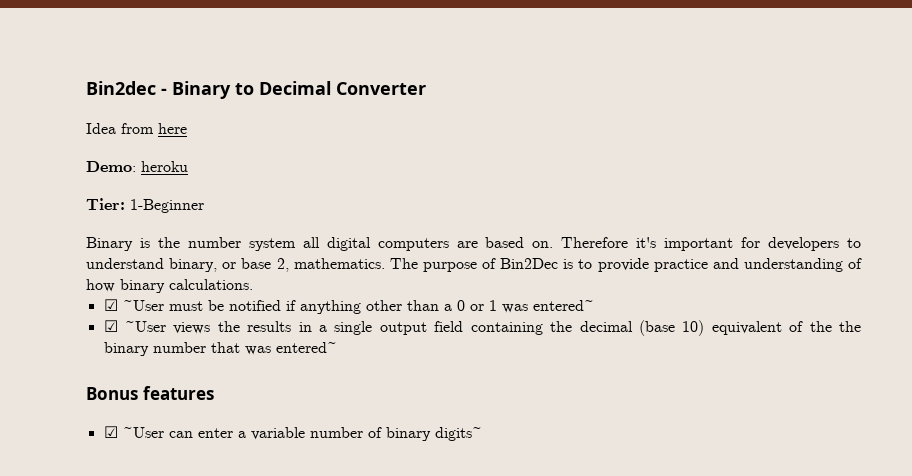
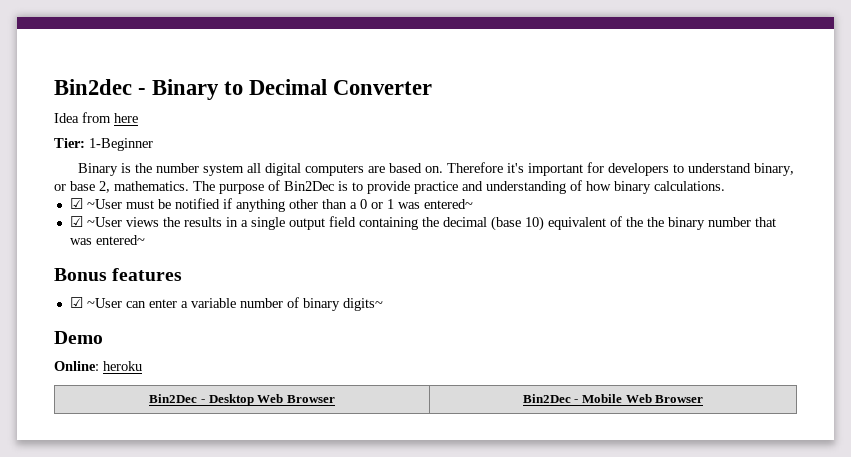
- Demo: heroku
+ Demo
+ Online: heroku
+ Bin2Dec - Desktop Web Browser | Bin2Dec - Mobile Web Browser

